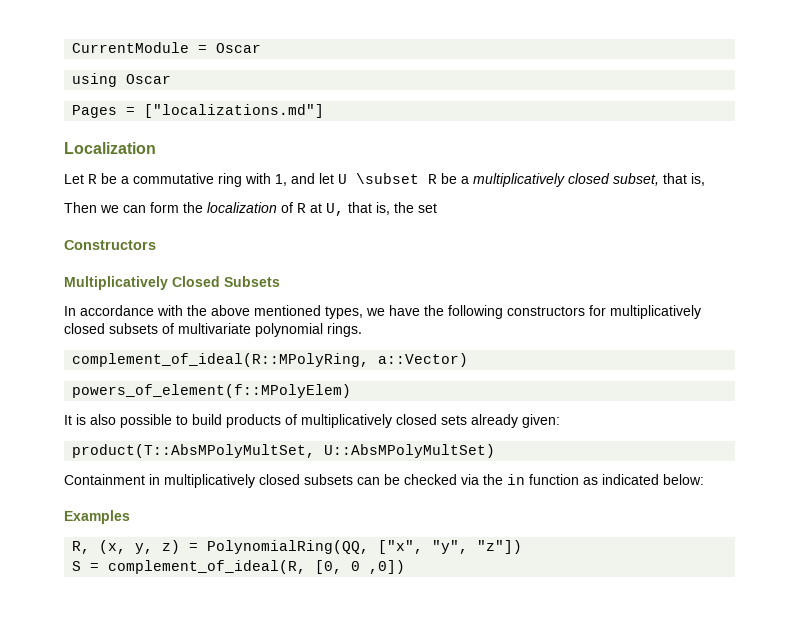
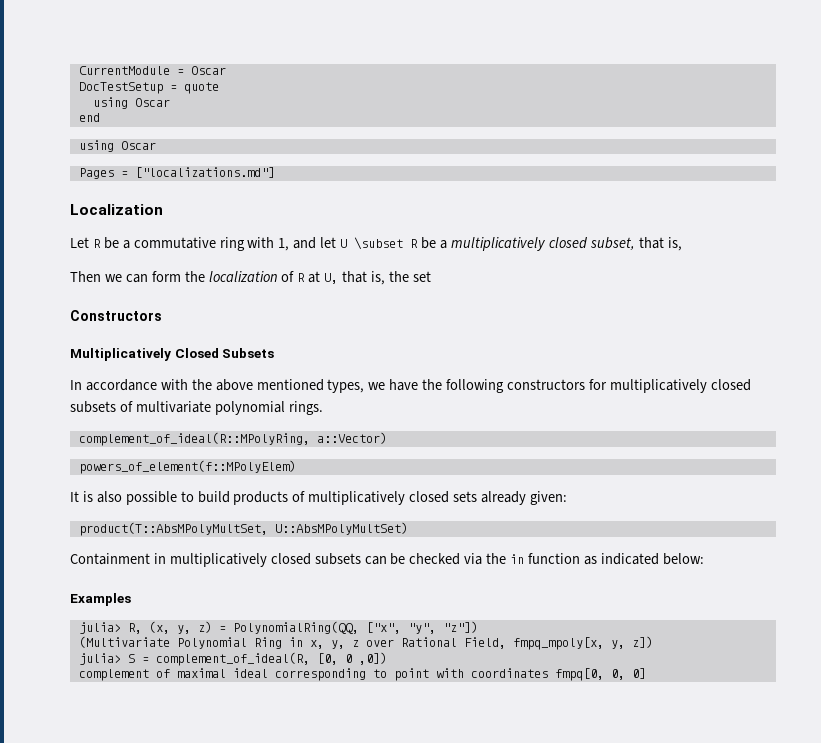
+ DocTestSetup = quote
+ using Oscar
+ end
- R, (x, y, z) = PolynomialRing(QQ, ["x", "y", "z"])
+ julia> R, (x, y, z) = PolynomialRing(QQ, ["x", "y", "z"])
- S = complement_of_ideal(R, [0, 0 ,0])
+ (Multivariate Polynomial Ring in x, y, z over Rational Field, fmpq_mpoly[x, y, z])
+ julia> S = complement_of_ideal(R, [0, 0 ,0])
+ complement of maximal ideal corresponding to point with coordinates fmpq[0, 0, 0]

